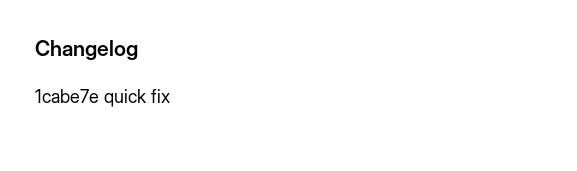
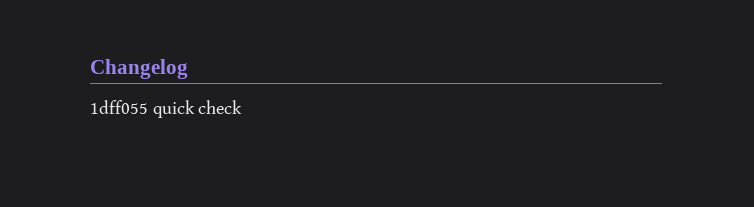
- 1cabe7e quick fix
+ 1dff055 quick check

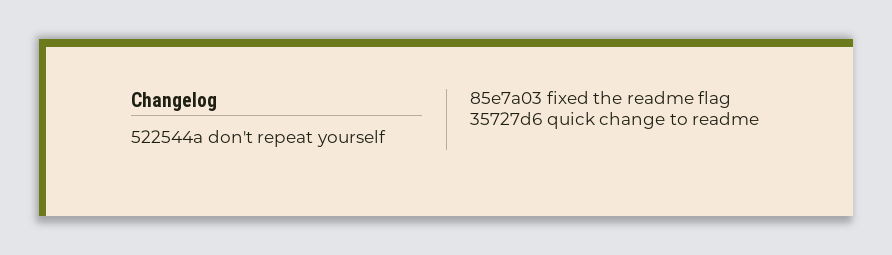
- 1dff055 quick check
+ 522544a don't repeat yourself 85e7a03 fixed the readme flag 35727d6 quick change to readme

